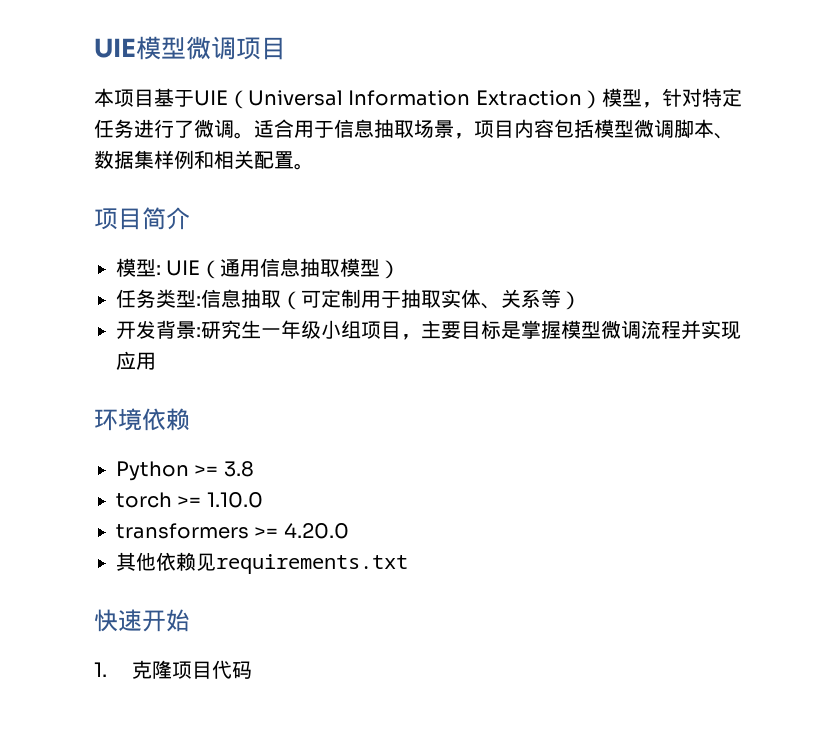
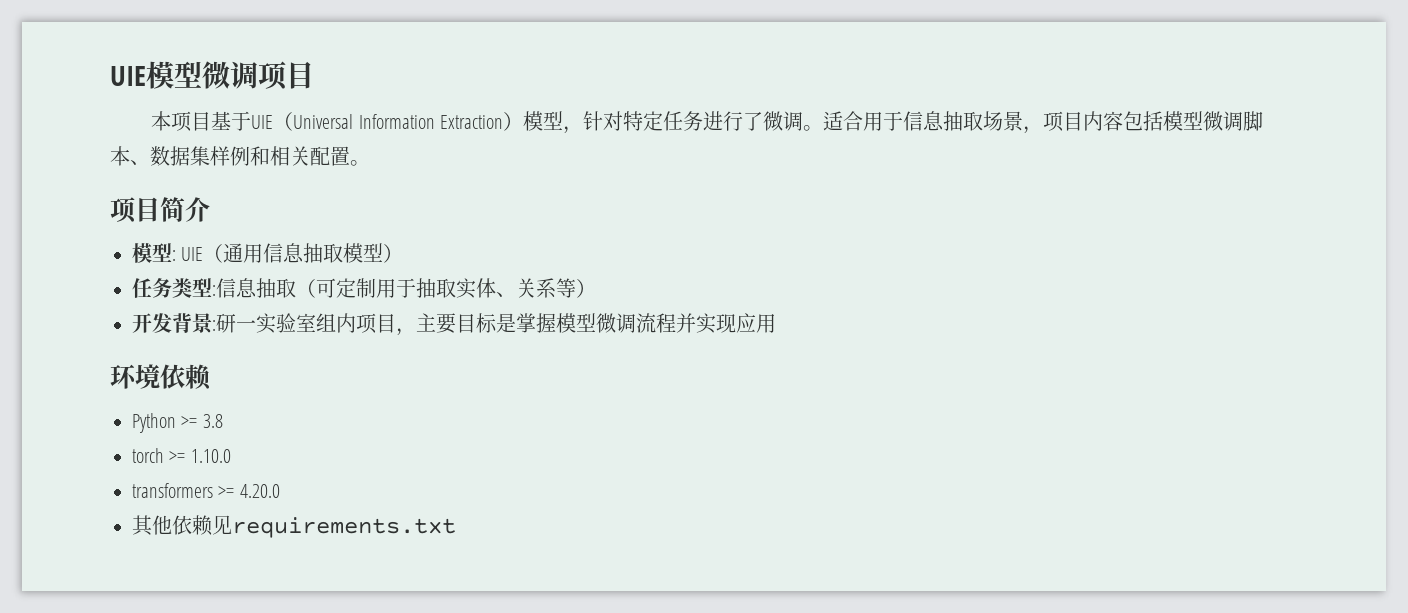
- 开发背景:研究生一年级小组项目，主要目标是掌握模型微调流程并实现应用
+ 开发背景:研一实验室组内项目，主要目标是掌握模型微调流程并实现应用
- 快速开始
- 1.克隆项目代码

